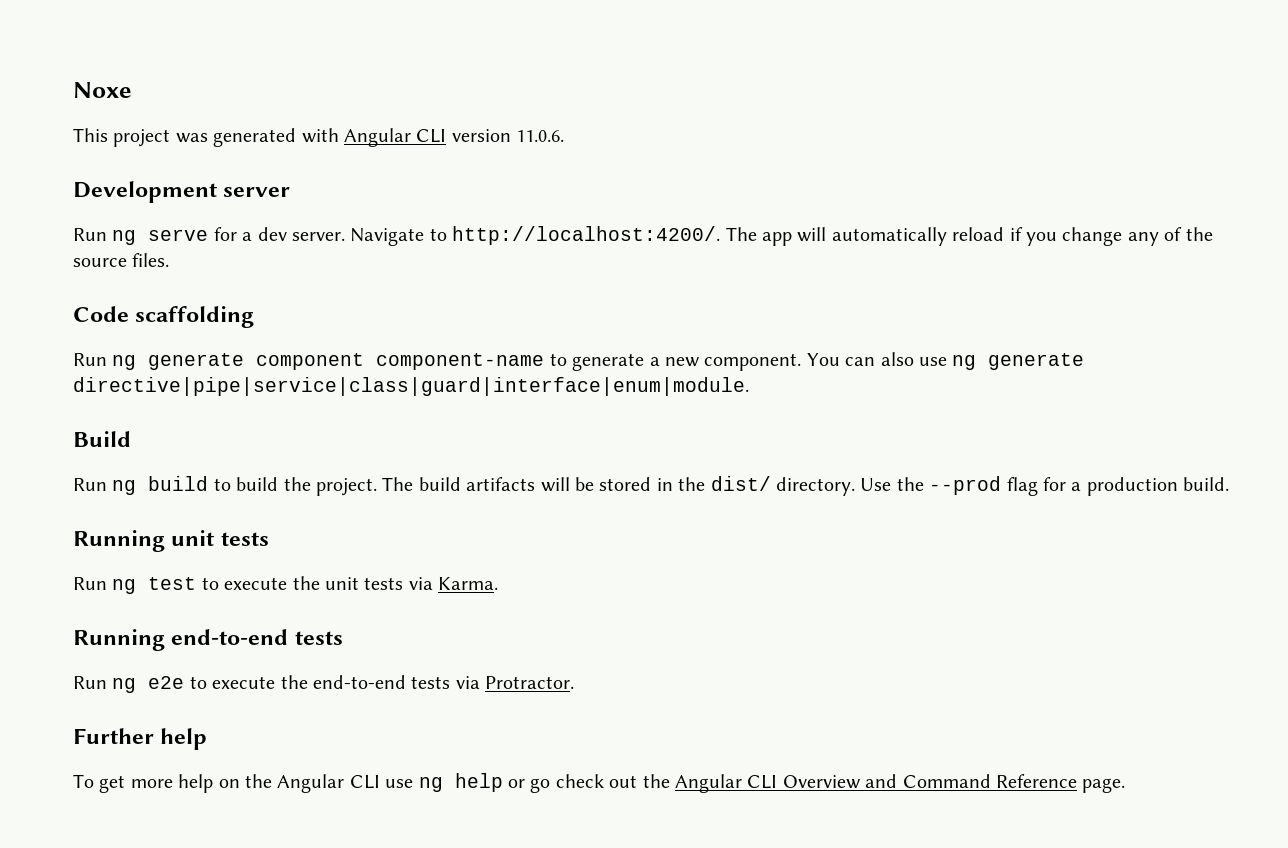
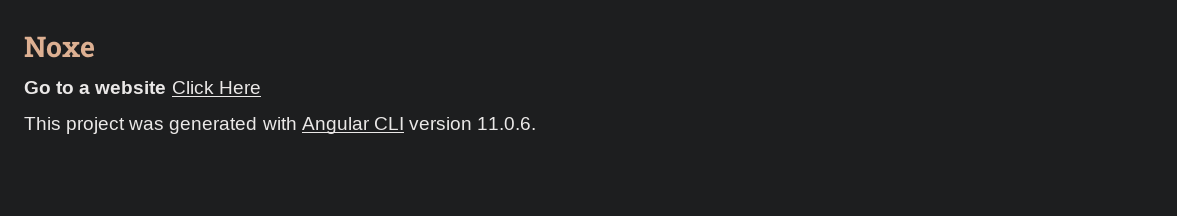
+ Go to a website Click Here
- Development server
- Run ng serve for a dev server. Navigate to http://localhost:4200/. The app will automatically reload if you change any of the source files.
- Code scaffolding
- Run ng generate component component-name to generate a new component. You can also use ng generate directive|pipe|service|class|guard|interface|enum|module.
- Build
- Run ng build to build the project. The build artifacts will be stored in the dist/ directory. Use the --prod flag for a production build.
- Running unit tests
- Run ng test to execute the unit tests via Karma.
- Running end-to-end tests
- Run ng e2e to execute the end-to-end tests via Protractor.
- Further help
- To get more help on the Angular CLI use ng help or go check out the Angular CLI Overview and Command Reference page.

